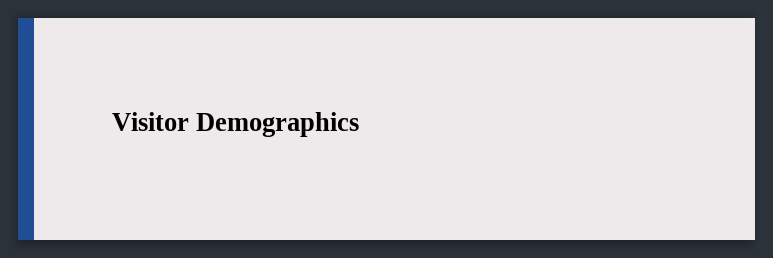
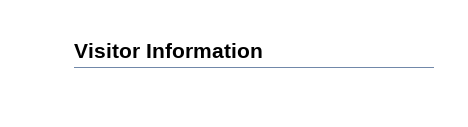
- Visitor Demographics
+ Visitor Information

